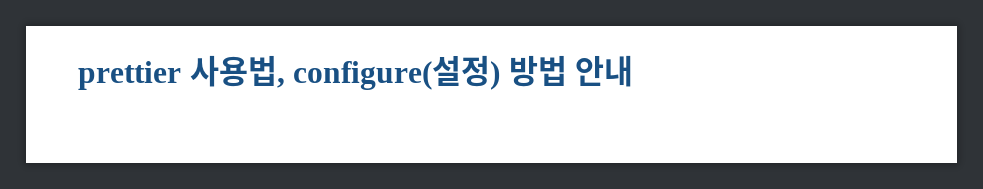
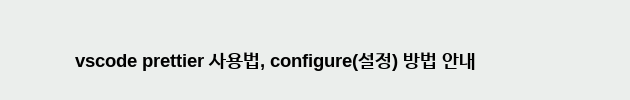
- prettier 사용법, configure(설정) 방법 안내
+ vscode prettier 사용법, configure(설정) 방법 안내

